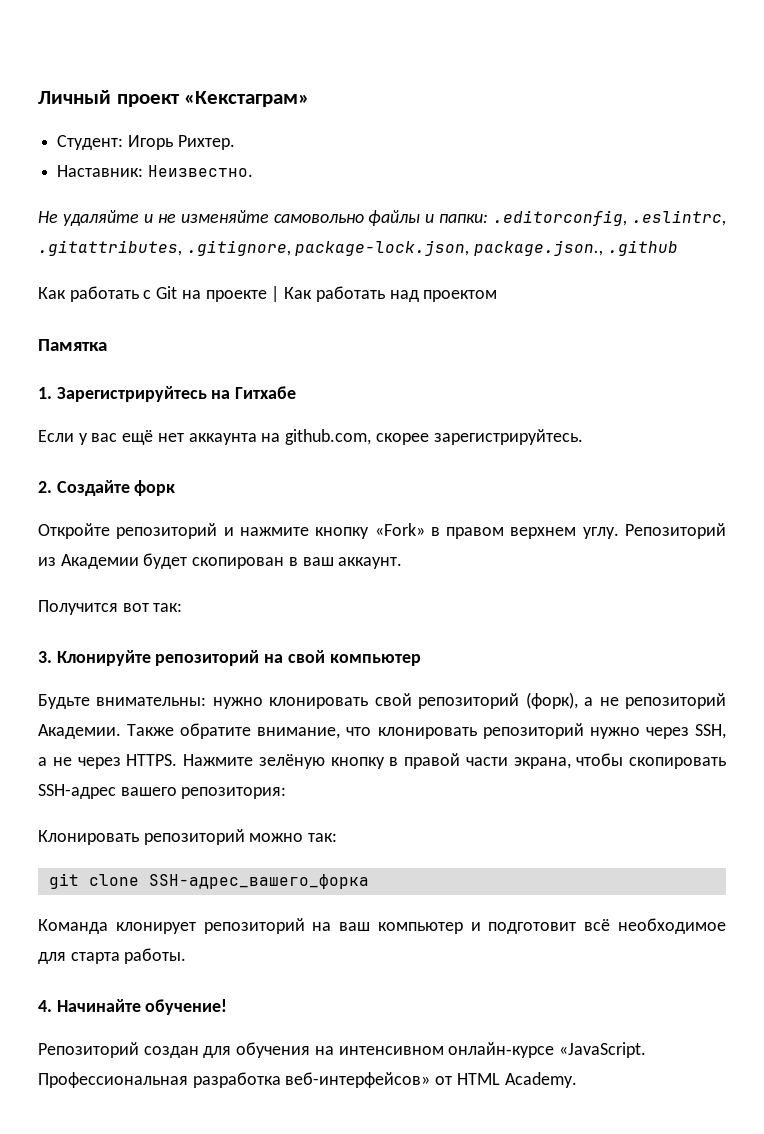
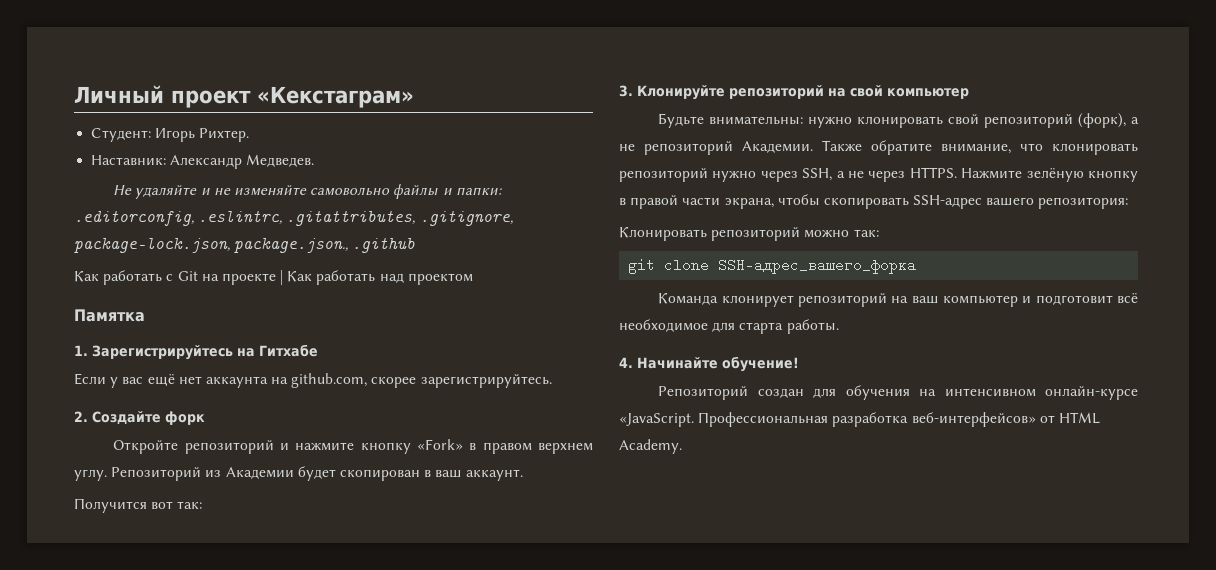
- Наставник: Неизвестно.
+ Наставник: Александр Медведев.

